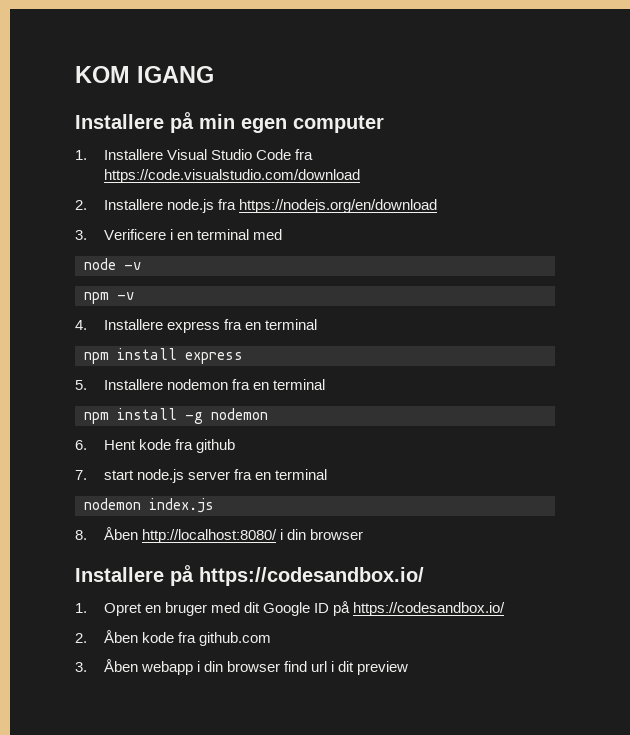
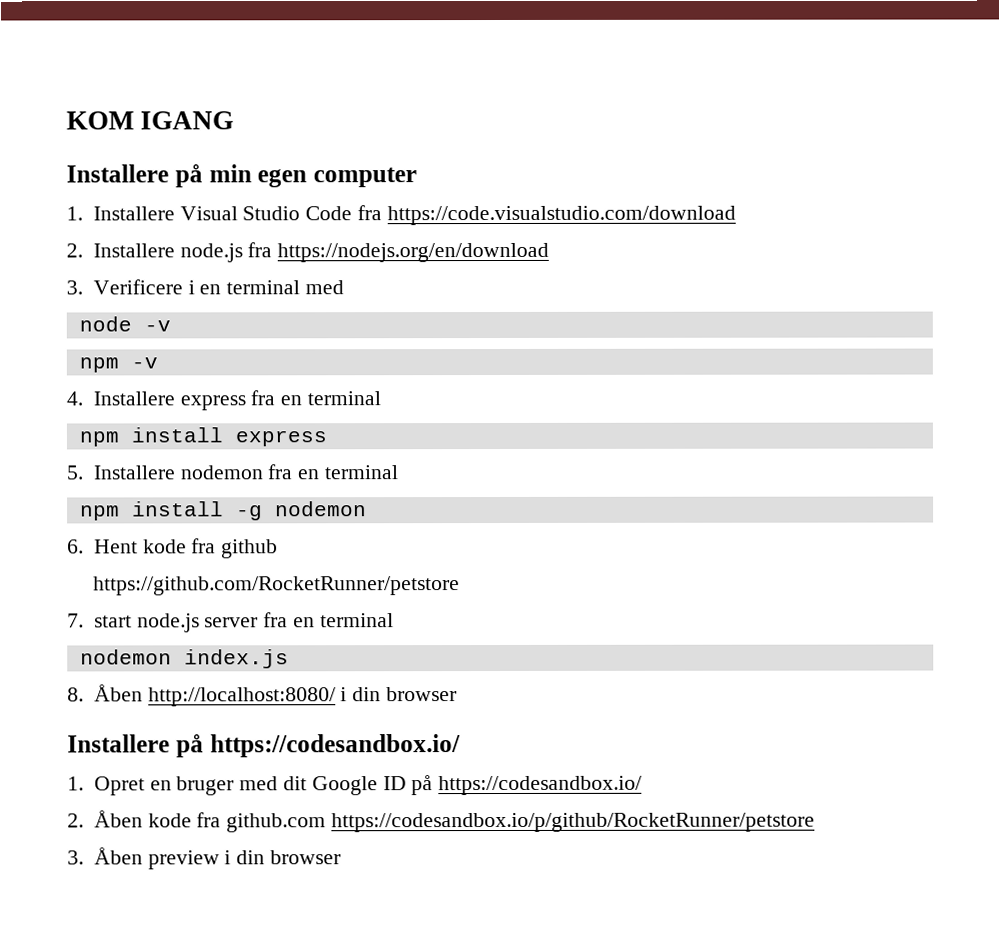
+ https://github.com/RocketRunner/petstore
- 2. Åben kode fra github.com
+ 2. Åben kode fra github.com https://codesandbox.io/p/github/RocketRunner/petstore
- 3. Åben webapp i din browser find url i dit preview
+ 3. Åben preview i din browser

